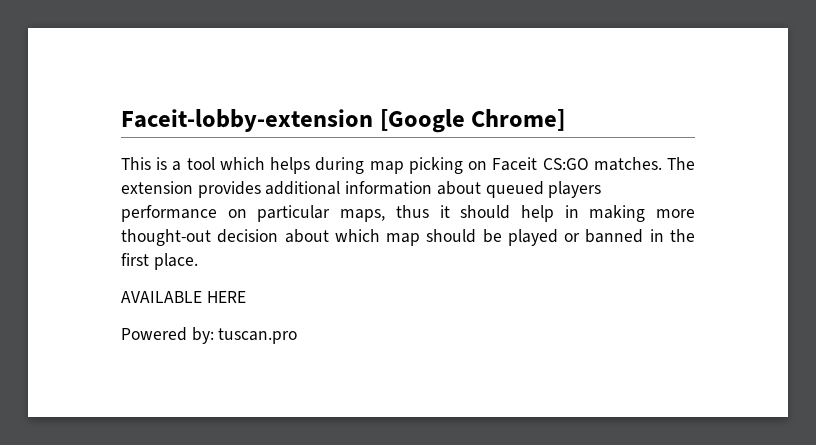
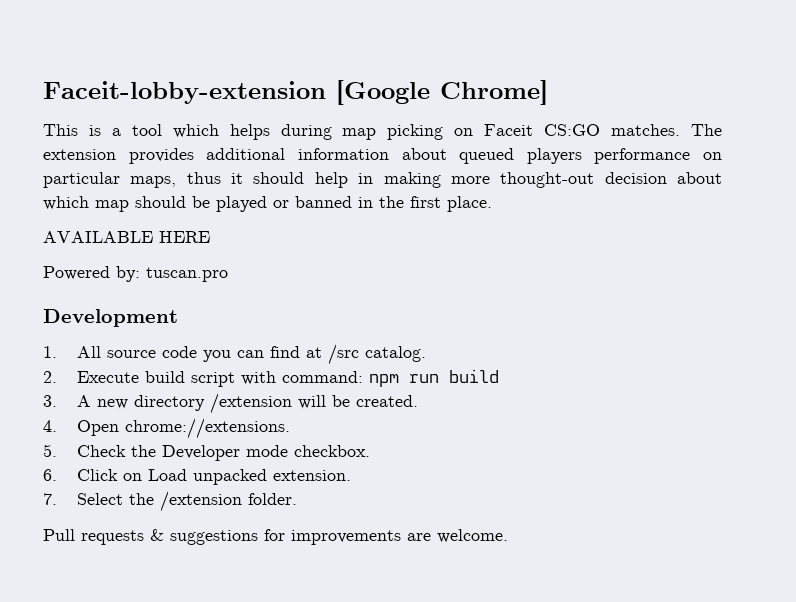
+ Development
+ 1. All source code you can find at /src catalog.
+ 2. Execute build script with command: npm run build
+ 3. A new directory /extension will be created.
+ 4. Open chrome://extensions.
+ 5. Check the Developer mode checkbox.
+ 6. Click on Load unpacked extension.
+ 7. Select the /extension folder.
+ Pull requests & suggestions for improvements are welcome.

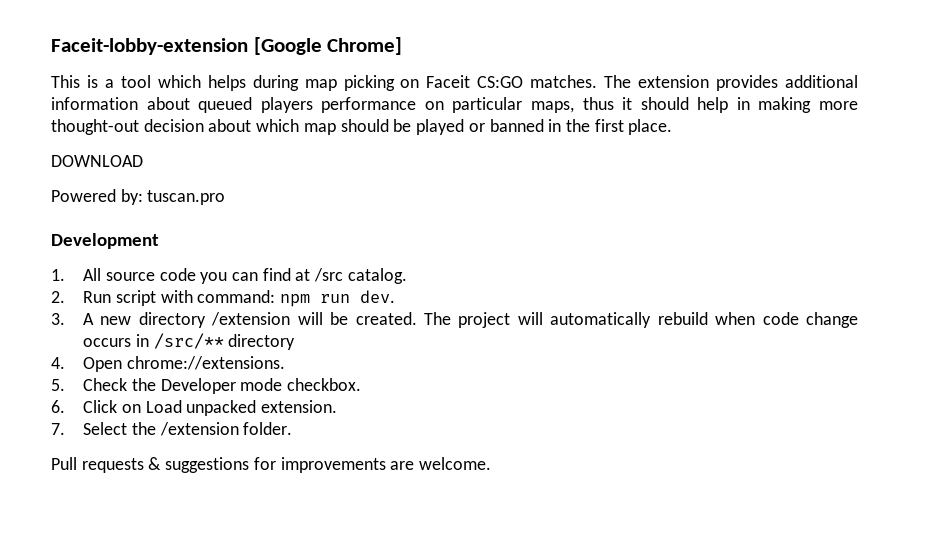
- AVAILABLE HERE
+ DOWNLOAD
- 2. Execute build script with command: npm run build
+ 2. Run script with command: npm run dev.
+ The project will automatically rebuild when code change occurs in /src/** directory

